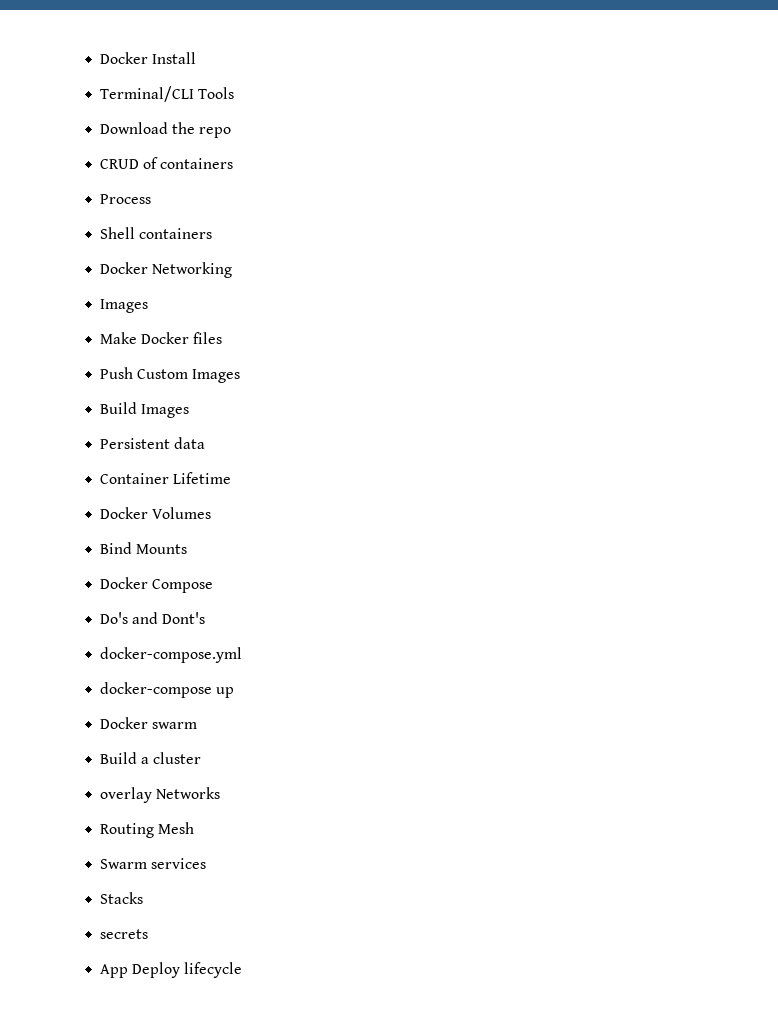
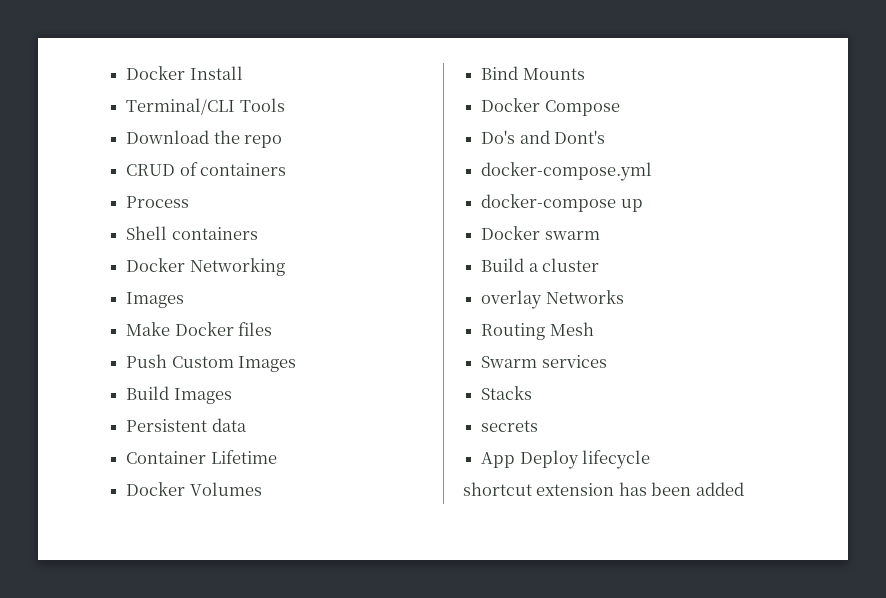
+ shortcut extension has been added

